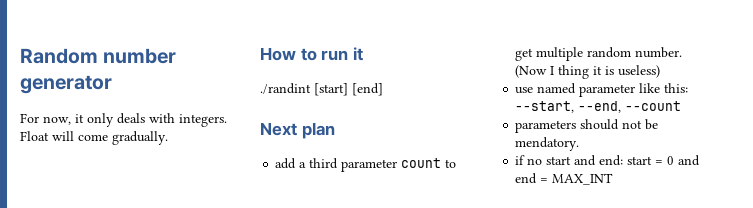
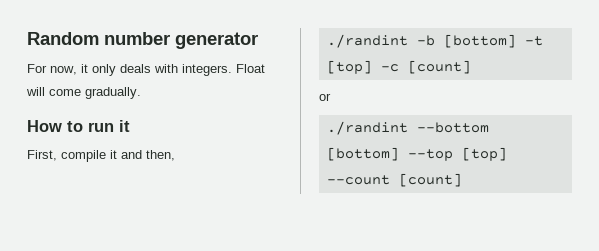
- ./randint [start] [end]
- Next plan
- add a third parameter count to get multiple random number. (Now I thing it is useless)
- use named parameter like this: --start, --end, --count
- parameters should not be mendatory.
- if no start and end: start = 0 and end = MAX_INT
+ First, compile it and then,
+ ./randint -b [bottom] -t [top] -c [count]
+ or
+ ./randint --bottom [bottom] --top [top] --count [count]

